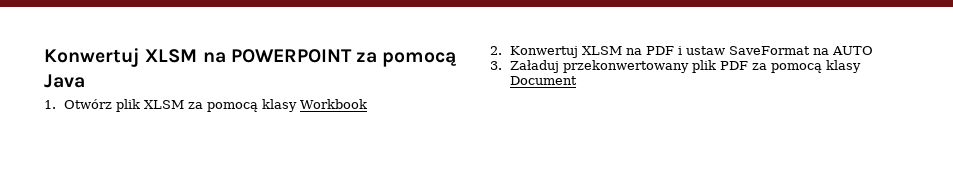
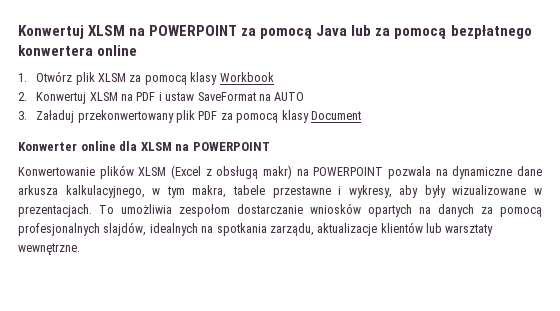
- Konwertuj XLSM na POWERPOINT za pomocą Java
+ Konwertuj XLSM na POWERPOINT za pomocą Java lub za pomocą bezpłatnego konwertera online
+ Konwerter online dla XLSM na POWERPOINT
+ Konwertowanie plików XLSM (Excel z obsługą makr) na POWERPOINT pozwala na dynamiczne dane arkusza kalkulacyjnego, w tym makra, tabele przestawne i wykresy, aby były wizualizowane w prezentacjach. To umożliwia zespołom dostarczanie wniosków opartych na danych za pomocą profesjonalnych slajdów, idealnych na spotkania zarządu, aktualizacje klientów lub warsztaty wewnętrzne.

